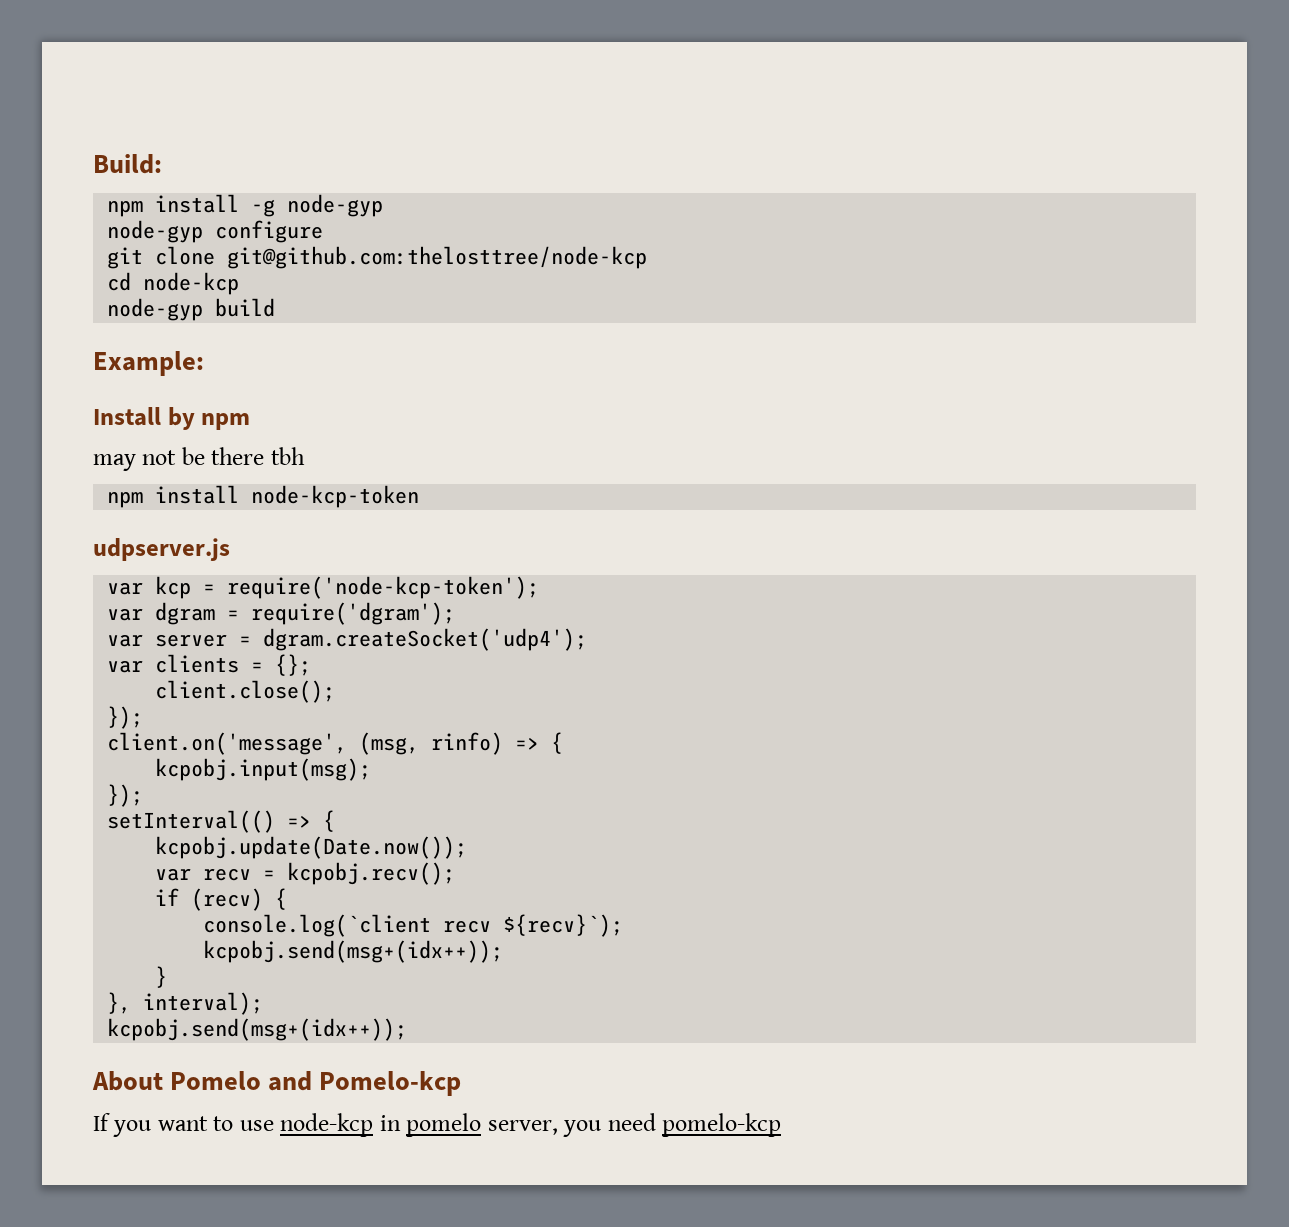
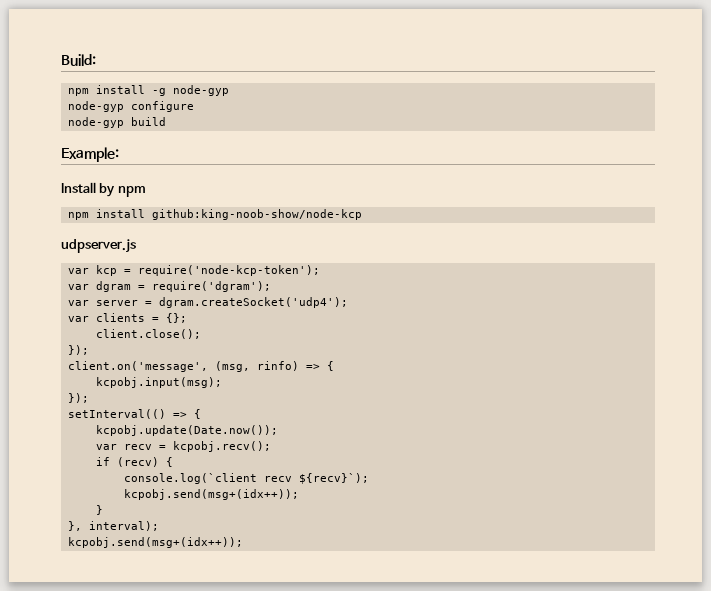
- git clone git@github.com:thelosttree/node-kcp
- cd node-kcp
- may not be there tbh
- npm install node-kcp-token
+ npm install github:king-noob-show/node-kcp
- About Pomelo and Pomelo-kcp
- If you want to use node-kcp in pomelo server, you need pomelo-kcp

